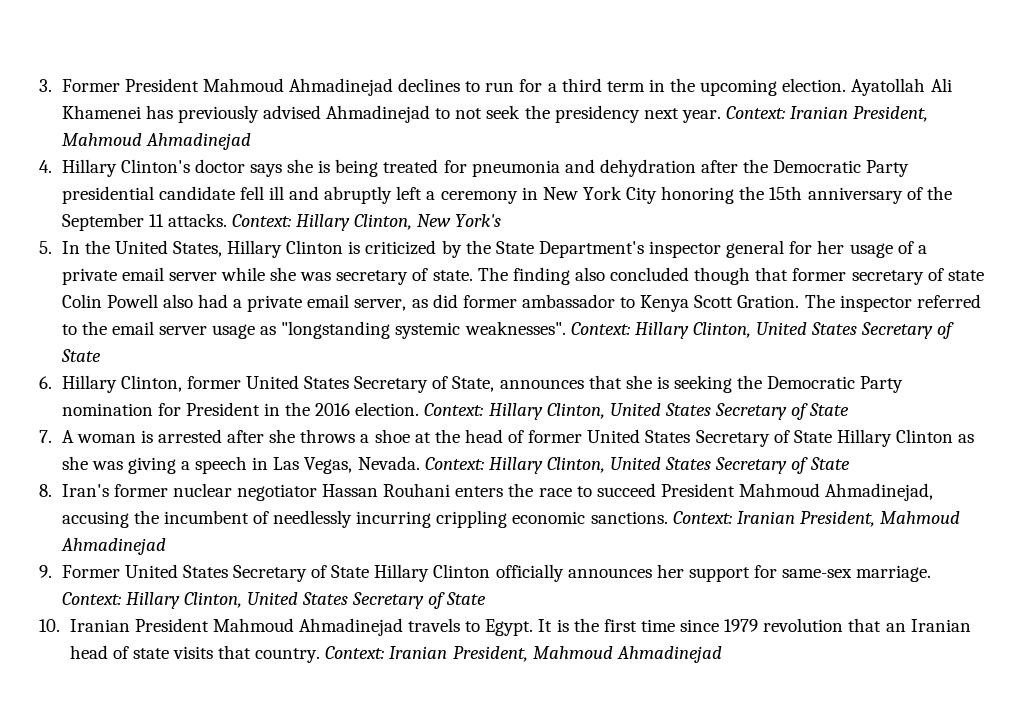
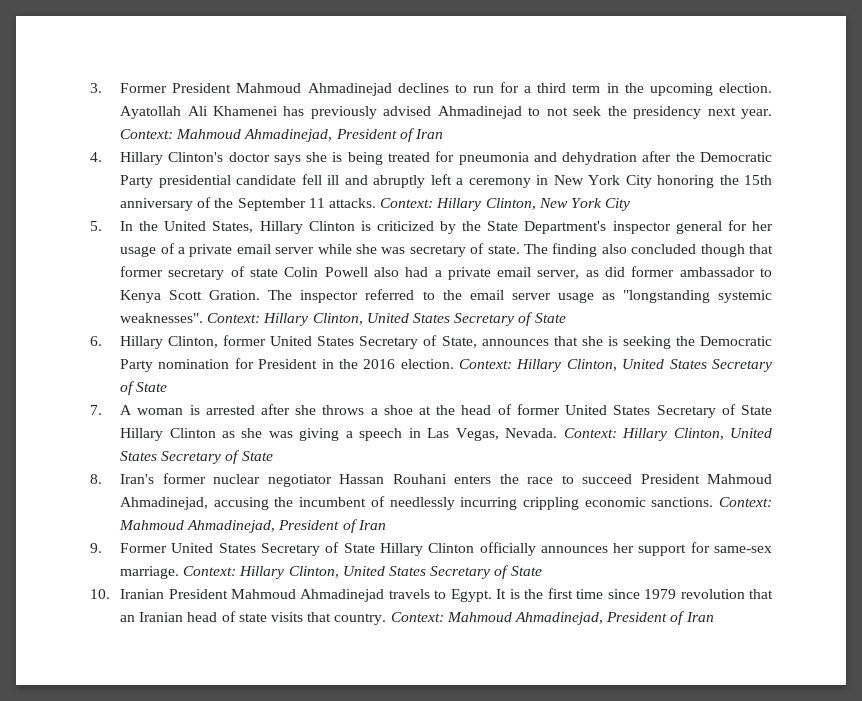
- Ayatollah Ali Khamenei has previously advised Ahmadinejad to not seek the presidency next year. Context: Iranian President, Mahmoud Ahmadinejad
+ Ayatollah Ali Khamenei has previously advised Ahmadinejad to not seek the presidency next year. Context: Mahmoud Ahmadinejad, President of Iran
- Context: Hillary Clinton, New York's
+ Context: Hillary Clinton, New York City
- 8. Iran's former nuclear negotiator Hassan Rouhani enters the race to succeed President Mahmoud Ahmadinejad, accusing the incumbent of needlessly incurring crippling economic sanctions. Context: Iranian President, Mahmoud Ahmadinejad
+ 8. Iran's former nuclear negotiator Hassan Rouhani enters the race to succeed President Mahmoud Ahmadinejad, accusing the incumbent of needlessly incurring crippling economic sanctions. Context: Mahmoud Ahmadinejad, President of Iran
- It is the first time since 1979 revolution that an Iranian head of state visits that country. Context: Iranian President, Mahmoud Ahmadinejad
+ It is the first time since 1979 revolution that an Iranian head of state visits that country. Context: Mahmoud Ahmadinejad, President of Iran

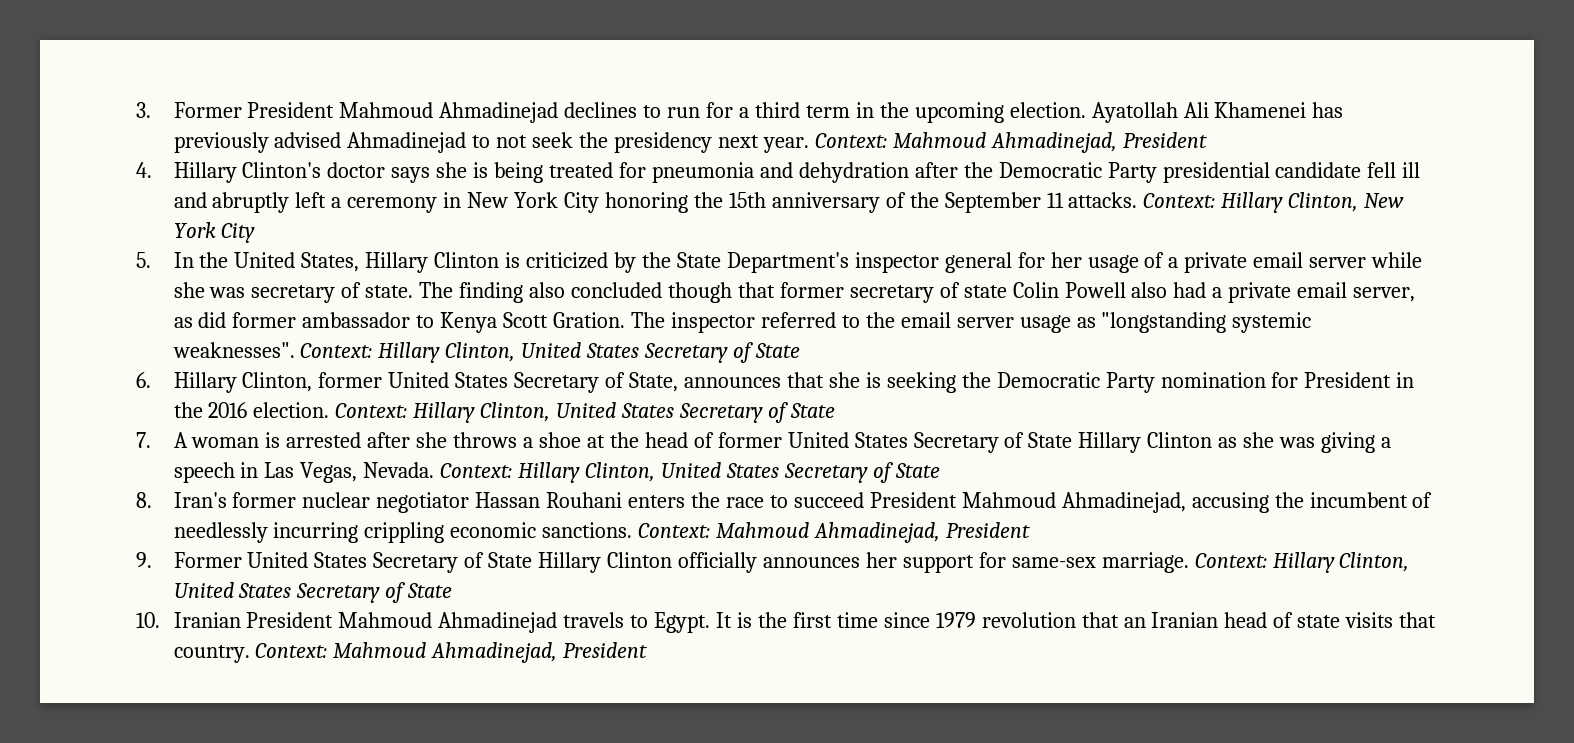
- Ayatollah Ali Khamenei has previously advised Ahmadinejad to not seek the presidency next year. Context: Mahmoud Ahmadinejad, President of Iran
+ Ayatollah Ali Khamenei has previously advised Ahmadinejad to not seek the presidency next year. Context: Mahmoud Ahmadinejad, President
- 8. Iran's former nuclear negotiator Hassan Rouhani enters the race to succeed President Mahmoud Ahmadinejad, accusing the incumbent of needlessly incurring crippling economic sanctions. Context: Mahmoud Ahmadinejad, President of Iran
+ 8. Iran's former nuclear negotiator Hassan Rouhani enters the race to succeed President Mahmoud Ahmadinejad, accusing the incumbent of needlessly incurring crippling economic sanctions. Context: Mahmoud Ahmadinejad, President
- It is the first time since 1979 revolution that an Iranian head of state visits that country. Context: Mahmoud Ahmadinejad, President of Iran
+ It is the first time since 1979 revolution that an Iranian head of state visits that country. Context: Mahmoud Ahmadinejad, President

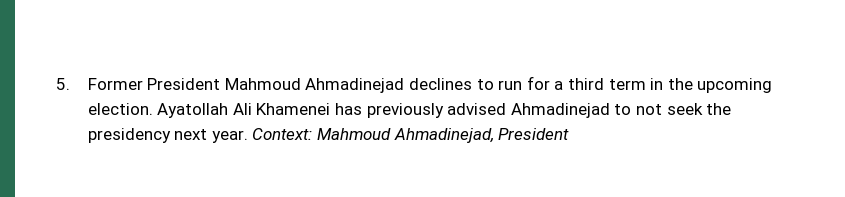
- 3. Former President Mahmoud Ahmadinejad declines to run for a third term in the upcoming election.
+ 5. Former President Mahmoud Ahmadinejad declines to run for a third term in the upcoming election.
- 4. Hillary Clinton's doctor says she is being treated for pneumonia and dehydration after the Democratic Party presidential candidate fell ill and abruptly left a ceremony in New York City honoring the 15th anniversary of the September 11 attacks. Context: Hillary Clinton, New York City
- 5. In the United States, Hillary Clinton is criticized by the State Department's inspector general for her usage of a private email server while she was secretary of state. The finding also concluded though that former secretary of state Colin Powell also had a private email server, as did former ambassador to Kenya Scott Gration. The inspector referred to the email server usage as "longstanding systemic weaknesses". Context: Hillary Clinton, United States Secretary of State
- 6. Hillary Clinton, former United States Secretary of State, announces that she is seeking the Democratic Party nomination for President in the 2016 election. Context: Hillary Clinton, United States Secretary of State
- 7. A woman is arrested after she throws a shoe at the head of former United States Secretary of State Hillary Clinton as she was giving a speech in Las Vegas, Nevada. Context: Hillary Clinton, United States Secretary of State
- 8. Iran's former nuclear negotiator Hassan Rouhani enters the race to succeed President Mahmoud Ahmadinejad, accusing the incumbent of needlessly incurring crippling economic sanctions. Context: Mahmoud Ahmadinejad, President
- 9. Former United States Secretary of State Hillary Clinton officially announces her support for same-sex marriage. Context: Hillary Clinton, United States Secretary of State
- 10. Iranian President Mahmoud Ahmadinejad travels to Egypt. It is the first time since 1979 revolution that an Iranian head of state visits that country. Context: Mahmoud Ahmadinejad, President

